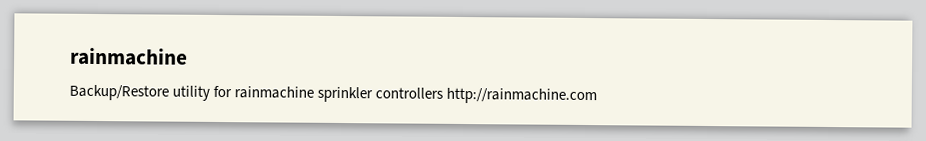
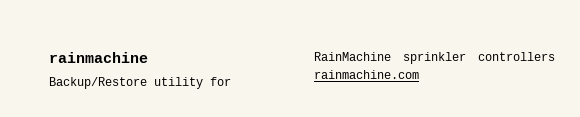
- Backup/Restore utility for rainmachine sprinkler controllers http://rainmachine.com
+ Backup/Restore utility for RainMachine sprinkler controllers rainmachine.com

